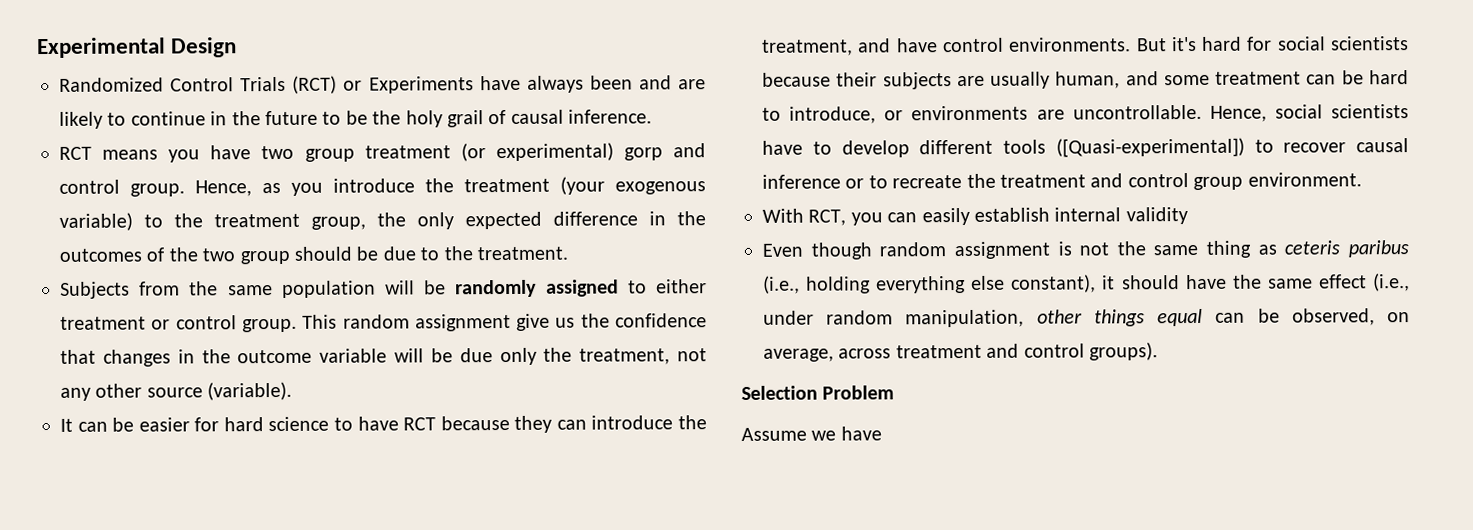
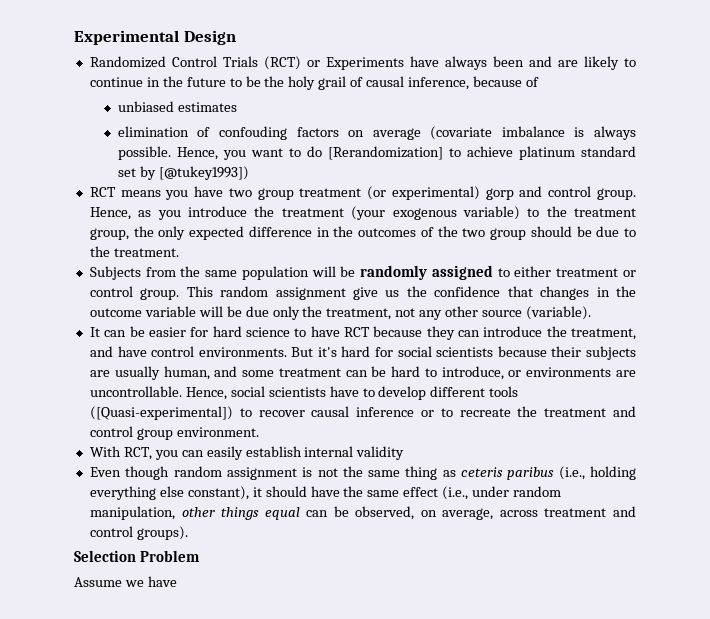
- Randomized Control Trials (RCT) or Experiments have always been and are likely to continue in the future to be the holy grail of causal inference.
+ Randomized Control Trials (RCT) or Experiments have always been and are likely to continue in the future to be the holy grail of causal inference, because of
+ unbiased estimates
+ elimination of confouding factors on average (covariate imbalance is always possible. Hence, you want to do [Rerandomization] to achieve platinum standard set by [@tukey1993])

